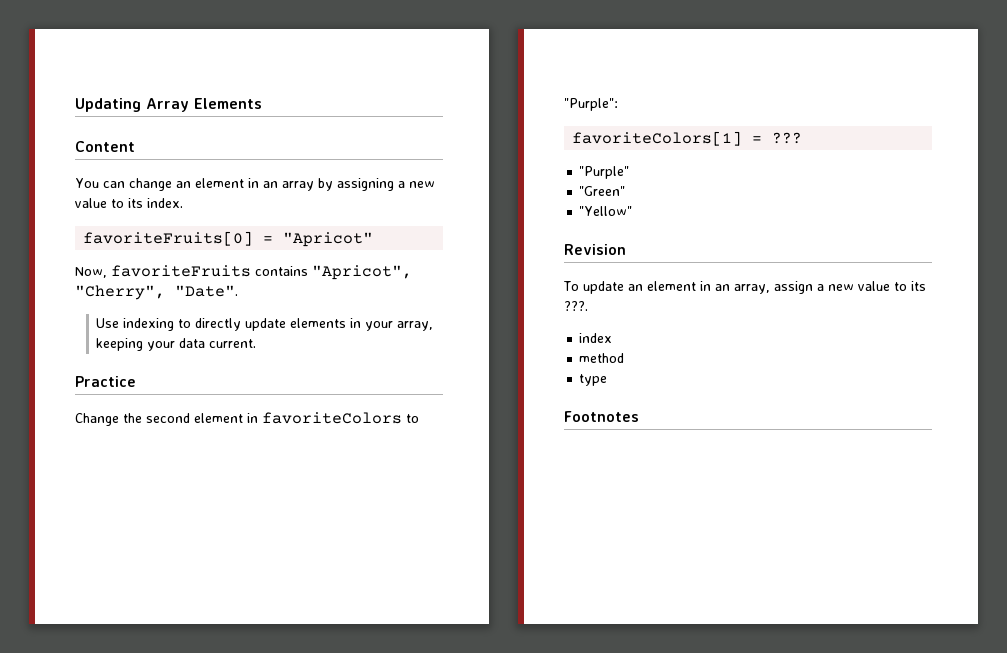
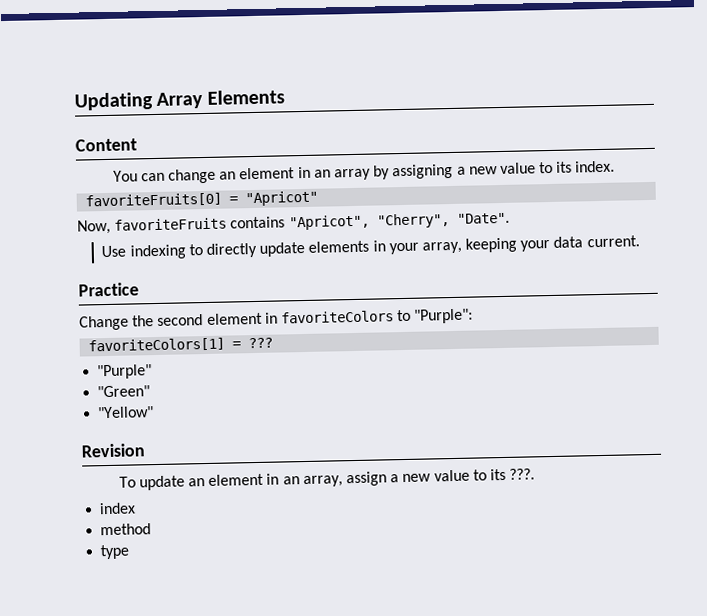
- Footnotes

